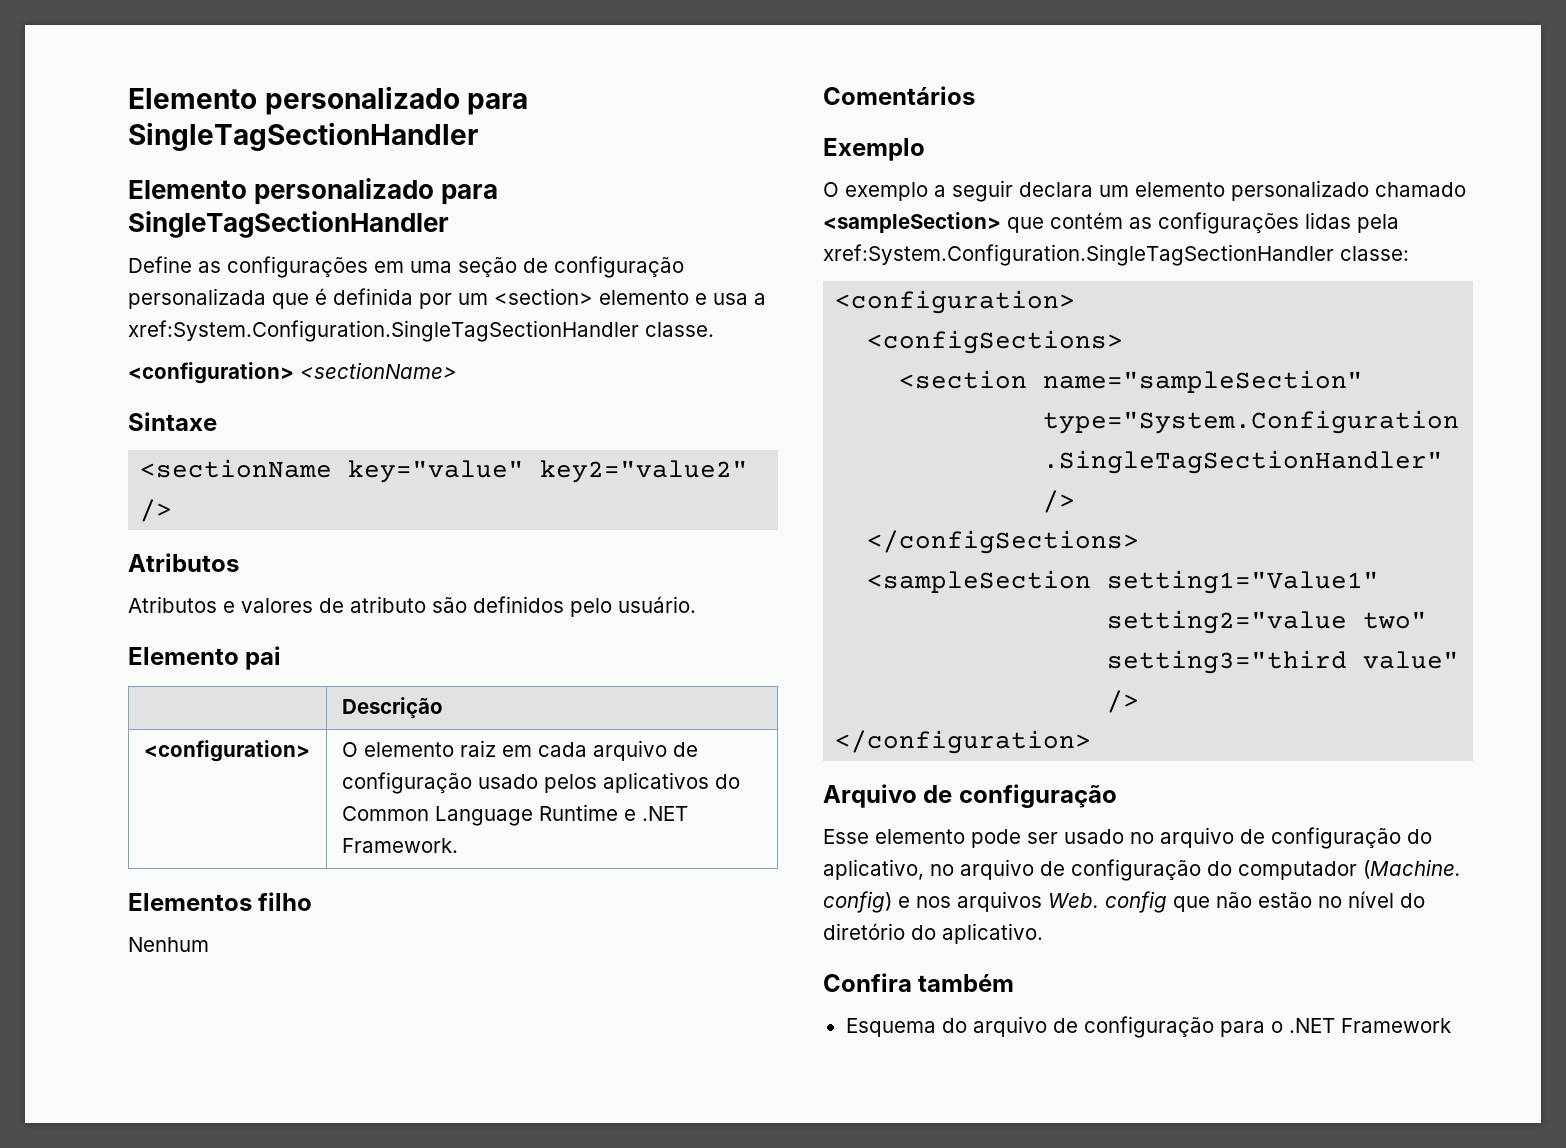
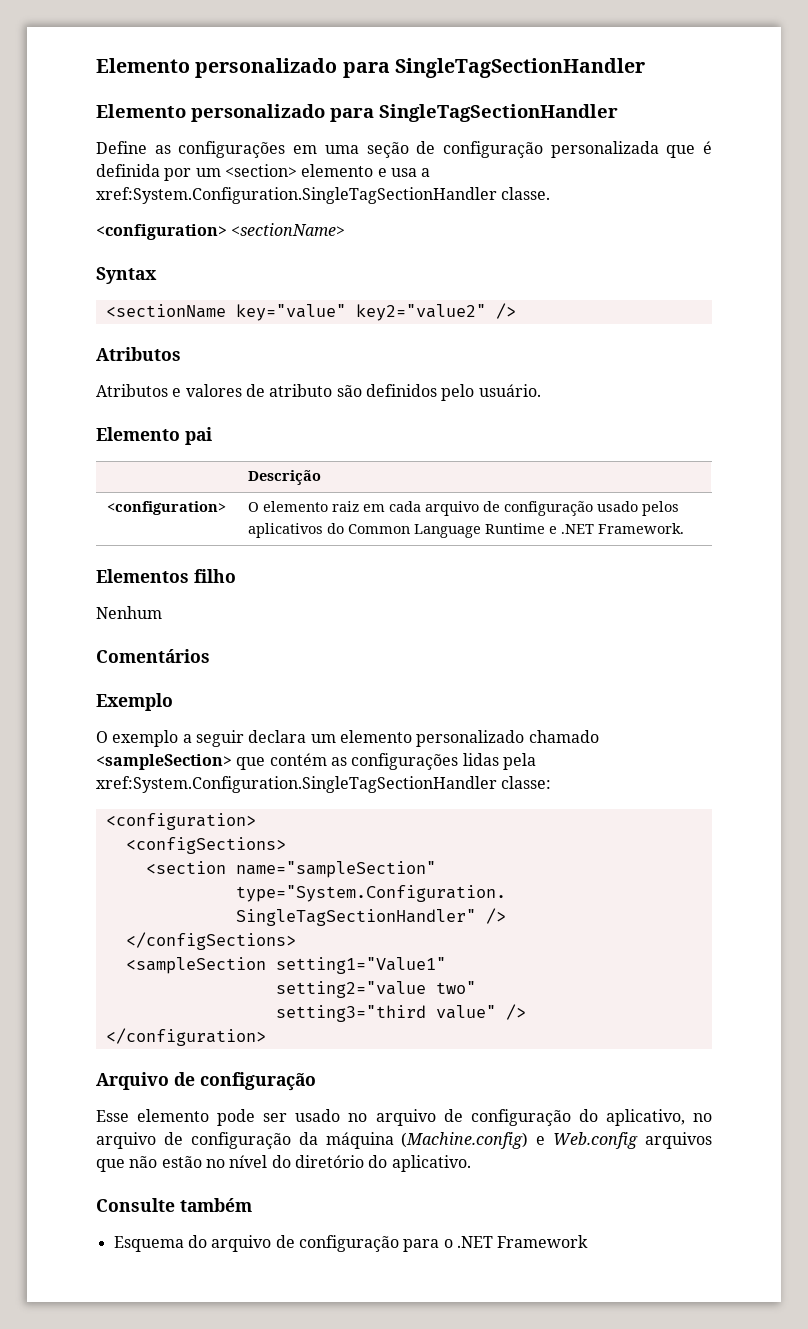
- Sintaxe
+ Syntax
- Esse elemento pode ser usado no arquivo de configuração do aplicativo, no arquivo de configuração do computador (Machine. config) e nos arquivos Web. config que não estão no nível do diretório do aplicativo.
+ Esse elemento pode ser usado no arquivo de configuração do aplicativo, no arquivo de configuração da máquina (Machine.config) e Web.config arquivos que não estão no nível do diretório do aplicativo.
- Confira também
+ Consulte também

